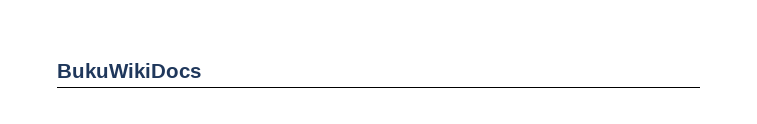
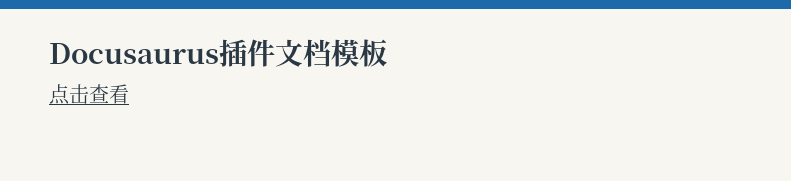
- BukuWikiDocs
+ Docusaurus插件文档模板
+ 点击查看

